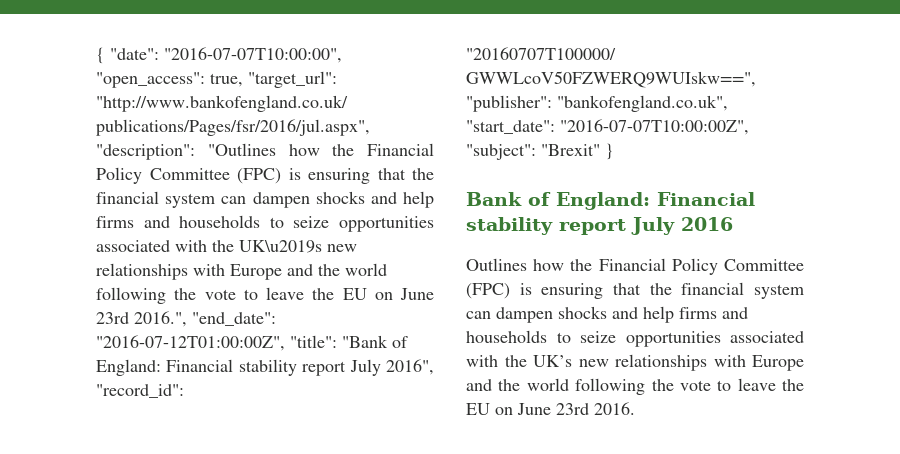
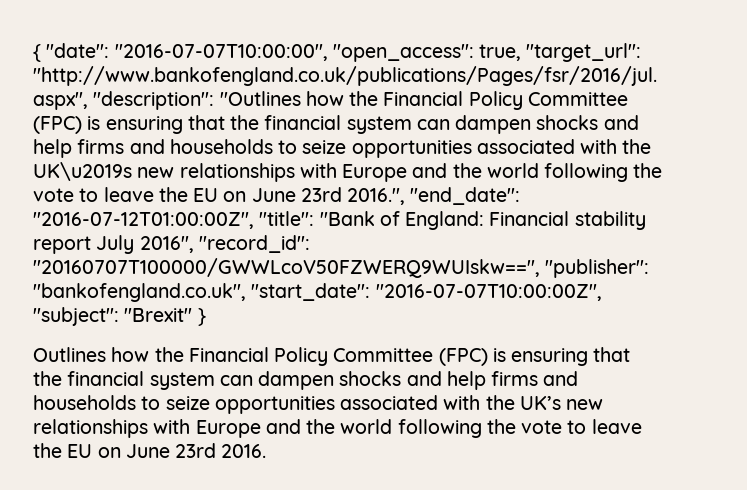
- Bank of England: Financial stability report July 2016

